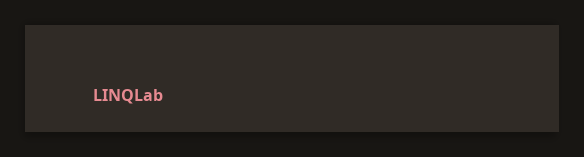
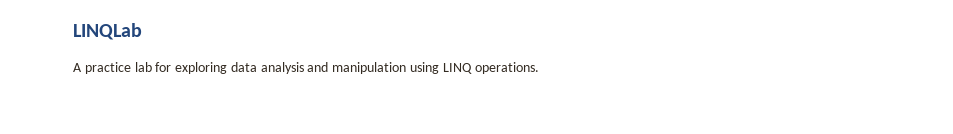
+ A practice lab for exploring data analysis and manipulation using LINQ operations.

